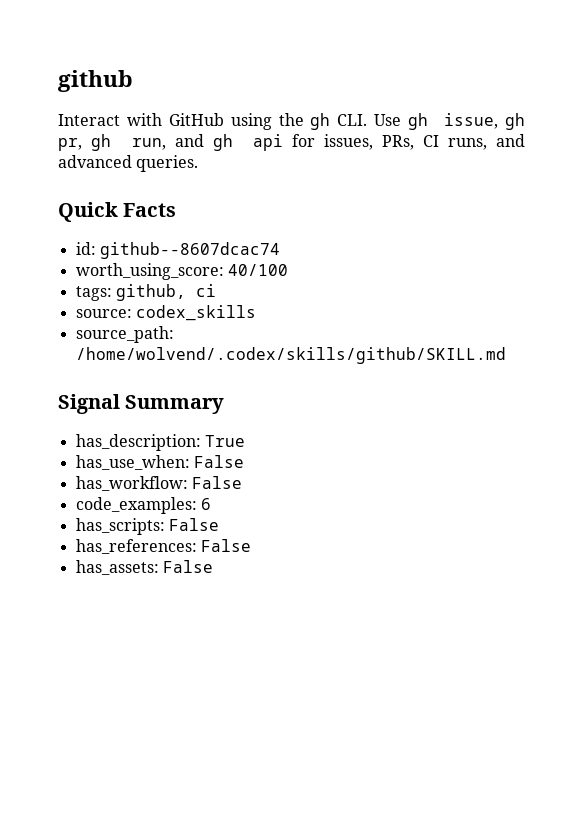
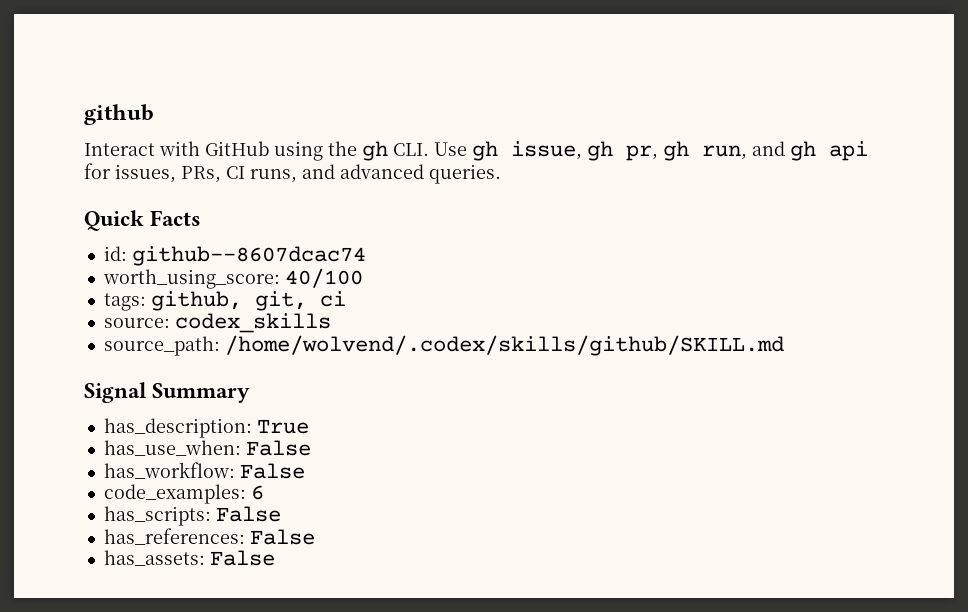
- tags: github, ci
+ tags: github, git, ci

